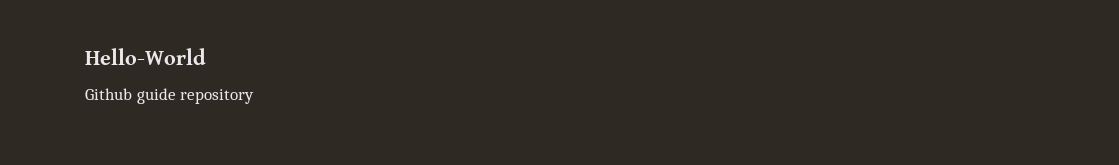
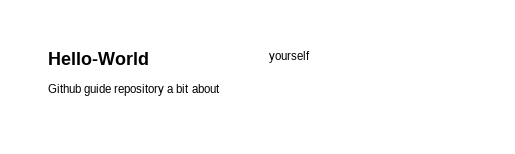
- Github guide repository
+ Github guide repository a bit about yourself

